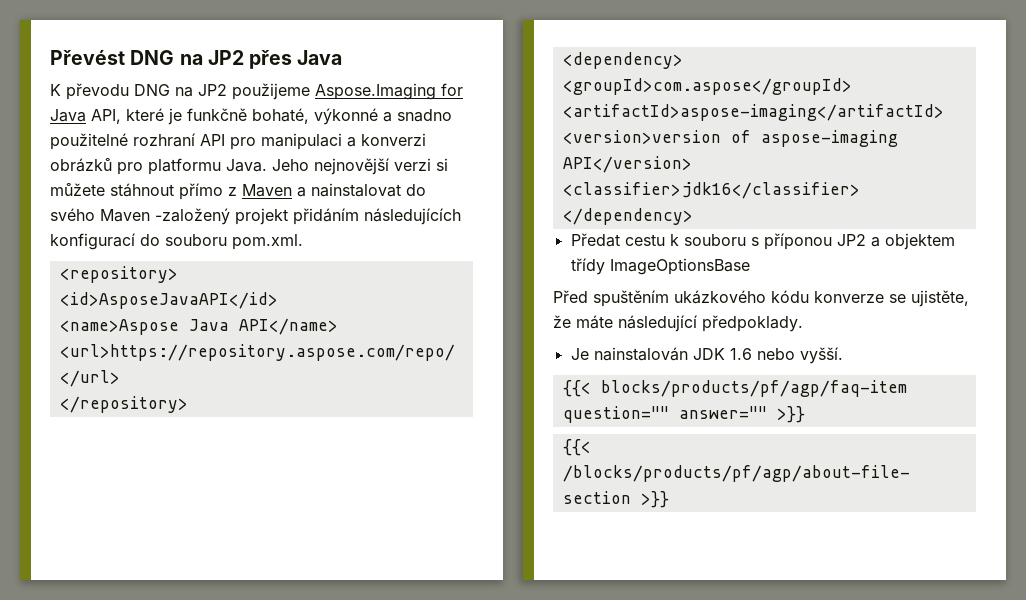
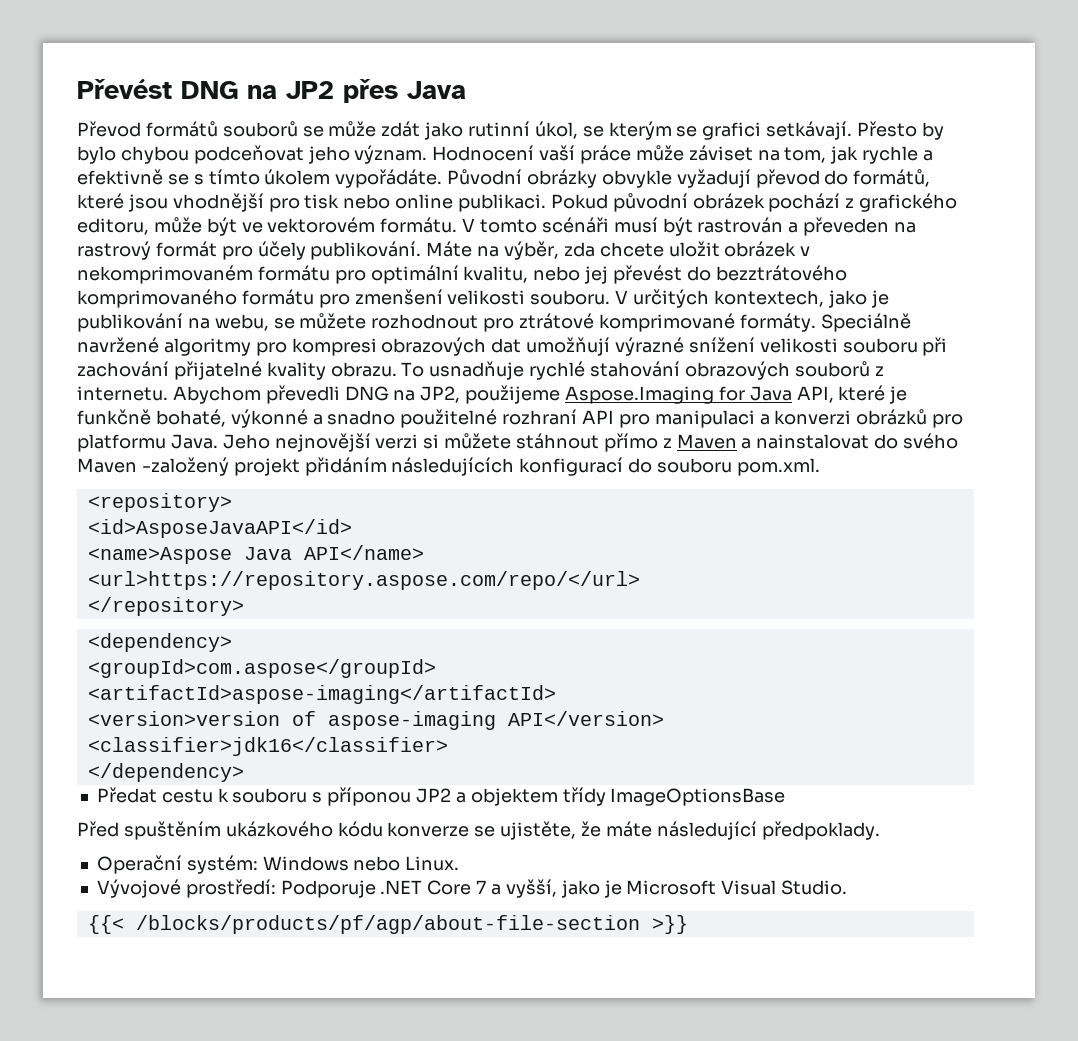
- K převodu DNG na JP2 použijeme Aspose.Imaging for Java API, které je funkčně bohaté, výkonné a snadno použitelné rozhraní API pro manipulaci a konverzi obrázků pro platformu Java.
+ Převod formátů souborů se může zdát jako rutinní úkol, se kterým se grafici setkávají. Přesto by bylo chybou podceňovat jeho význam. Hodnocení vaší práce může záviset na tom, jak rychle a efektivně se s tímto úkolem vypořádáte. Původní obrázky obvykle vyžadují převod do formátů, které jsou vhodnější pro tisk nebo online publikaci. Pokud původní obrázek pochází z grafického editoru, může být ve vektorovém formátu. V tomto scénáři musí být rastrován a převeden na rastrový formát pro účely publikování. Máte na výběr, zda chcete uložit obrázek v nekomprimovaném formátu pro optimální kvalitu, nebo jej převést do bezztrátového komprimovaného formátu pro zmenšení velikosti souboru. V určitých kontextech, jako je publikování na webu, se můžete rozhodnout pro ztrátové komprimované formáty. Speciálně navržené algoritmy pro kompresi obrazových dat umožňují výrazné snížení velikosti souboru při zachování přijatelné kvality obrazu. To usnadňuje rychlé stahování obrazových souborů z internetu. Abychom převedli DNG na JP2, použijeme Aspose.Imaging for Java API, které je funkčně bohaté, výkonné a snadno použitelné rozhraní API pro manipulaci a konverzi obrázků pro platformu Java.
- Je nainstalován JDK 1.6 nebo vyšší.
- {{< blocks/products/pf/agp/faq-item question="" answer="" >}}
+ Operační systém: Windows nebo Linux.
+ Vývojové prostředí: Podporuje .NET Core 7 a vyšší, jako je Microsoft Visual Studio.

